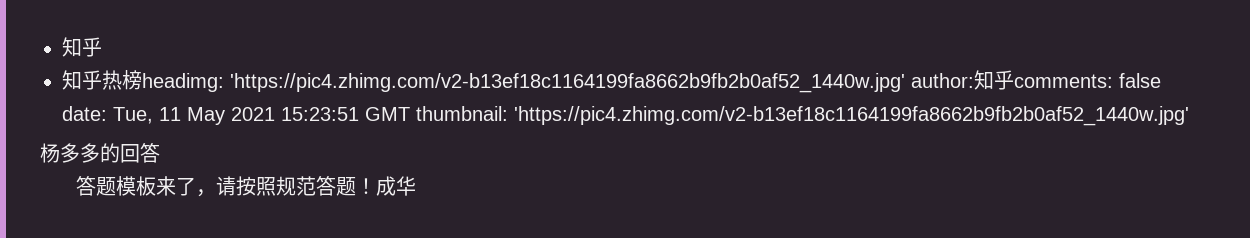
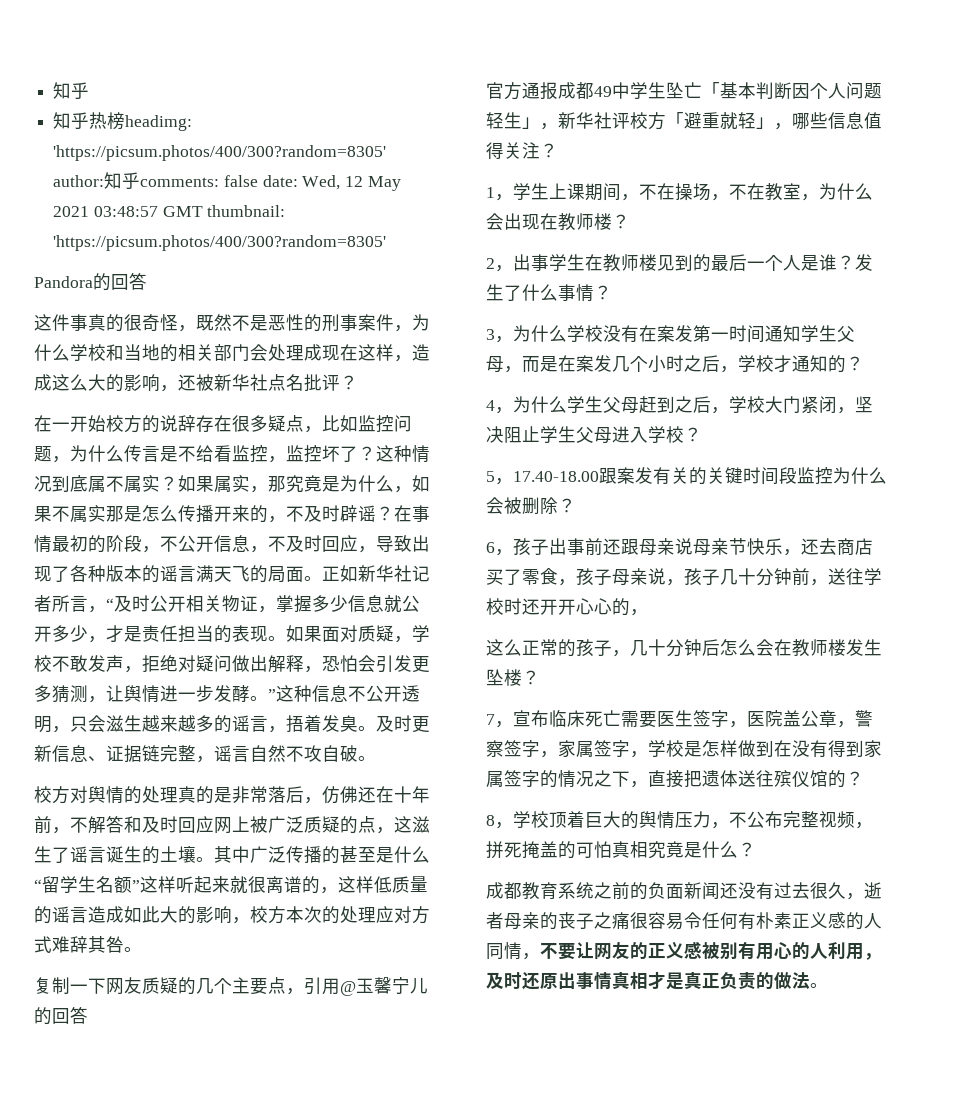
- 知乎热榜headimg: 'https://pic4.zhimg.com/v2-b13ef18c1164199fa8662b9fb2b0af52_1440w.jpg' author:知乎comments: false date: Tue, 11 May 2021 15:23:51 GMT thumbnail: 'https://pic4.zhimg.com/v2-b13ef18c1164199fa8662b9fb2b0af52_1440w.jpg'
- 杨多多的回答
- 答题模板来了，请按照规范答题！成华
+ 知乎热榜headimg: 'https://picsum.photos/400/300?random=8305' author:知乎comments: false date: Wed, 12 May 2021 03:48:57 GMT thumbnail: 'https://picsum.photos/400/300?random=8305'
+ Pandora的回答
+ 这件事真的很奇怪，既然不是恶性的刑事案件，为什么学校和当地的相关部门会处理成现在这样，造成这么大的影响，还被新华社点名批评？
+ 在一开始校方的说辞存在很多疑点，比如监控问题，为什么传言是不给看监控，监控坏了？这种情况到底属不属实？如果属实，那究竟是为什么，如果不属实那是怎么传播开来的，不及时辟谣？在事情最初的阶段，不公开信息，不及时回应，导致出现了各种版本的谣言满天飞的局面。正如新华社记者所言，“及时公开相关物证，掌握多少信息就公开多少，才是责任担当的表现。如果面对质疑，学校不敢发声，拒绝对疑问做出解释，恐怕会引发更多猜测，让舆情进一步发酵。”这种信息不公开透明，只会滋生越来越多的谣言，捂着发臭。及时更新信息、证据链完整，谣言自然不攻自破。
+ 校方对舆情的处理真的是非常落后，仿佛还在十年前，不解答和及时回应网上被广泛质疑的点，这滋生了谣言诞生的土壤。其中广泛传播的甚至是什么“留学生名额”这样听起来就很离谱的，这样低质量的谣言造成如此大的影响，校方本次的处理应对方式难辞其咎。
+ 复制一下网友质疑的几个主要点，引用@玉馨宁儿的回答
+ 官方通报成都49中学生坠亡「基本判断因个人问题轻生」，新华社评校方「避重就轻」，哪些信息值得关注？
+ 1，学生上课期间，不在操场，不在教室，为什么会出现在教师楼？
+ 2，出事学生在教师楼见到的最后一个人是谁？发生了什么事情？
+ 3，为什么学校没有在案发第一时间通知学生父母，而是在案发几个小时之后，学校才通知的？
+ 4，为什么学生父母赶到之后，学校大门紧闭，坚决阻止学生父母进入学校？
+ 5，17.40-18.00跟案发有关的关键时间段监控为什么会被删除？
+ 6，孩子出事前还跟母亲说母亲节快乐，还去商店买了零食，孩子母亲说，孩子几十分钟前，送往学校时还开开心心的，
+ 这么正常的孩子，几十分钟后怎么会在教师楼发生坠楼？
+ 7，宣布临床死亡需要医生签字，医院盖公章，警察签字，家属签字，学校是怎样做到在没有得到家属签字的情况之下，直接把遗体送往殡仪馆的？
+ 8，学校顶着巨大的舆情压力，不公布完整视频，拼死掩盖的可怕真相究竟是什么？
+ 成都教育系统之前的负面新闻还没有过去很久，逝者母亲的丧子之痛很容易令任何有朴素正义感的人同情，不要让网友的正义感被别有用心的人利用，及时还原出事情真相才是真正负责的做法。

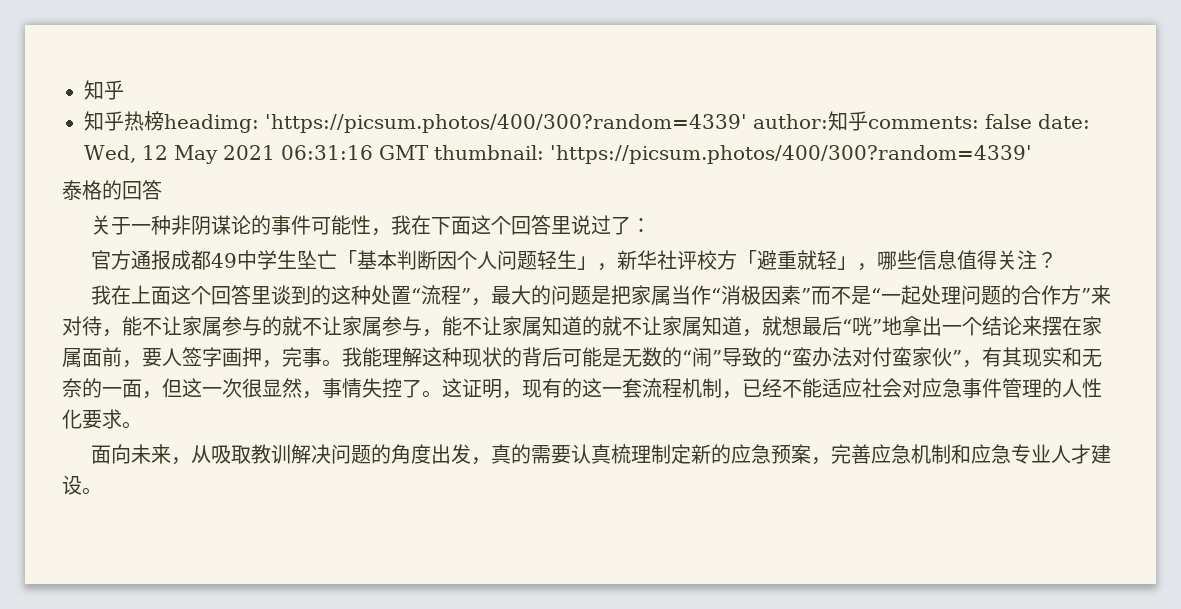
- 知乎热榜headimg: 'https://picsum.photos/400/300?random=8305' author:知乎comments: false date: Wed, 12 May 2021 03:48:57 GMT thumbnail: 'https://picsum.photos/400/300?random=8305'
- Pandora的回答
- 这件事真的很奇怪，既然不是恶性的刑事案件，为什么学校和当地的相关部门会处理成现在这样，造成这么大的影响，还被新华社点名批评？
- 在一开始校方的说辞存在很多疑点，比如监控问题，为什么传言是不给看监控，监控坏了？这种情况到底属不属实？如果属实，那究竟是为什么，如果不属实那是怎么传播开来的，不及时辟谣？在事情最初的阶段，不公开信息，不及时回应，导致出现了各种版本的谣言满天飞的局面。正如新华社记者所言，“及时公开相关物证，掌握多少信息就公开多少，才是责任担当的表现。如果面对质疑，学校不敢发声，拒绝对疑问做出解释，恐怕会引发更多猜测，让舆情进一步发酵。”这种信息不公开透明，只会滋生越来越多的谣言，捂着发臭。及时更新信息、证据链完整，谣言自然不攻自破。
- 校方对舆情的处理真的是非常落后，仿佛还在十年前，不解答和及时回应网上被广泛质疑的点，这滋生了谣言诞生的土壤。其中广泛传播的甚至是什么“留学生名额”这样听起来就很离谱的，这样低质量的谣言造成如此大的影响，校方本次的处理应对方式难辞其咎。
- 复制一下网友质疑的几个主要点，引用@玉馨宁儿的回答
+ 知乎热榜headimg: 'https://picsum.photos/400/300?random=4339' author:知乎comments: false date: Wed, 12 May 2021 06:31:16 GMT thumbnail: 'https://picsum.photos/400/300?random=4339'
+ 泰格的回答
+ 关于一种非阴谋论的事件可能性，我在下面这个回答里说过了：
- 1，学生上课期间，不在操场，不在教室，为什么会出现在教师楼？
- 2，出事学生在教师楼见到的最后一个人是谁？发生了什么事情？
- 3，为什么学校没有在案发第一时间通知学生父母，而是在案发几个小时之后，学校才通知的？
- 4，为什么学生父母赶到之后，学校大门紧闭，坚决阻止学生父母进入学校？
- 5，17.40-18.00跟案发有关的关键时间段监控为什么会被删除？
- 6，孩子出事前还跟母亲说母亲节快乐，还去商店买了零食，孩子母亲说，孩子几十分钟前，送往学校时还开开心心的，
- 这么正常的孩子，几十分钟后怎么会在教师楼发生坠楼？
- 7，宣布临床死亡需要医生签字，医院盖公章，警察签字，家属签字，学校是怎样做到在没有得到家属签字的情况之下，直接把遗体送往殡仪馆的？
- 8，学校顶着巨大的舆情压力，不公布完整视频，拼死掩盖的可怕真相究竟是什么？
- 成都教育系统之前的负面新闻还没有过去很久，逝者母亲的丧子之痛很容易令任何有朴素正义感的人同情，不要让网友的正义感被别有用心的人利用，及时还原出事情真相才是真正负责的做法。
+ 我在上面这个回答里谈到的这种处置“流程”，最大的问题是把家属当作“消极因素”而不是“一起处理问题的合作方”来对待，能不让家属参与的就不让家属参与，能不让家属知道的就不让家属知道，就想最后“咣”地拿出一个结论来摆在家属面前，要人签字画押，完事。我能理解这种现状的背后可能是无数的“闹”导致的“蛮办法对付蛮家伙”，有其现实和无奈的一面，但这一次很显然，事情失控了。这证明，现有的这一套流程机制，已经不能适应社会对应急事件管理的人性化要求。
+ 面向未来，从吸取教训解决问题的角度出发，真的需要认真梳理制定新的应急预案，完善应急机制和应急专业人才建设。

